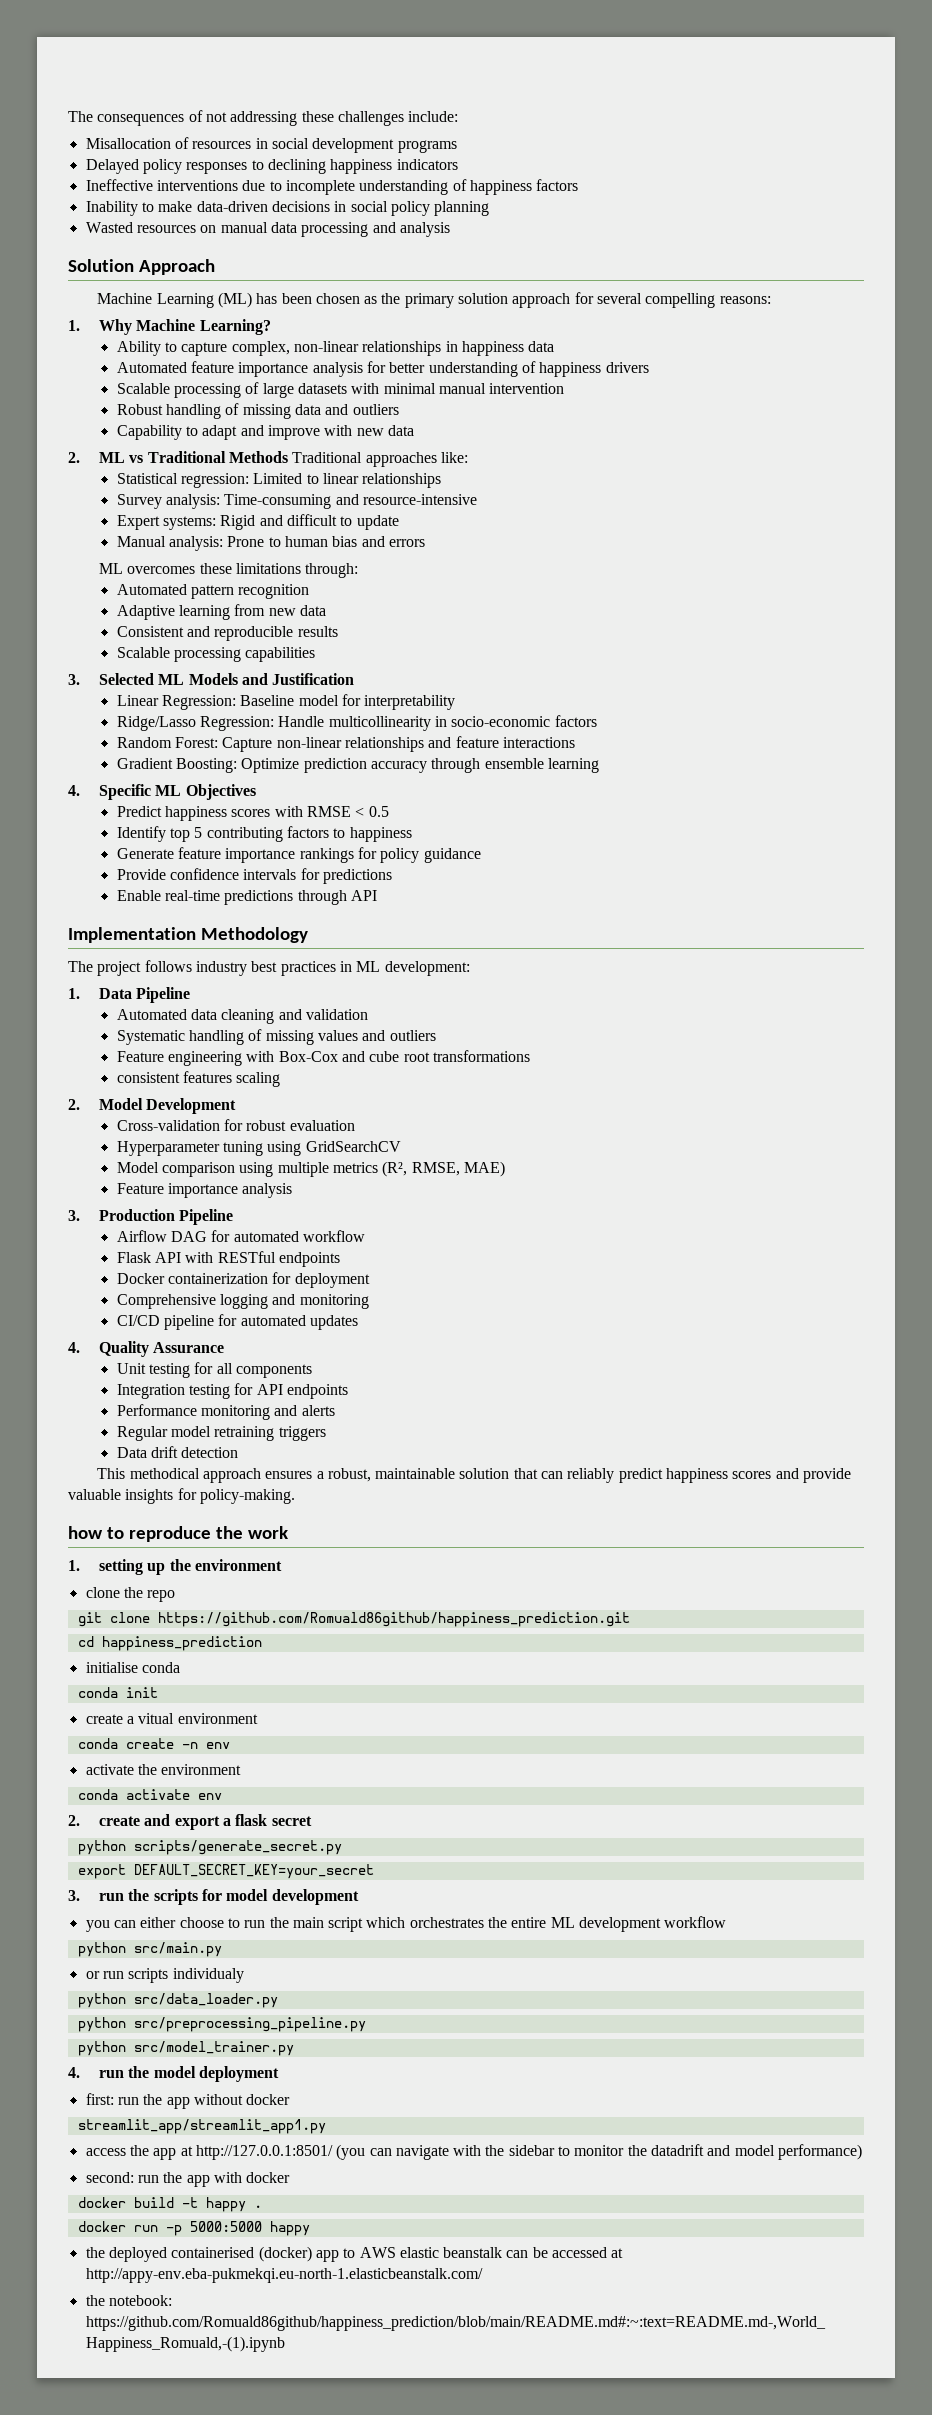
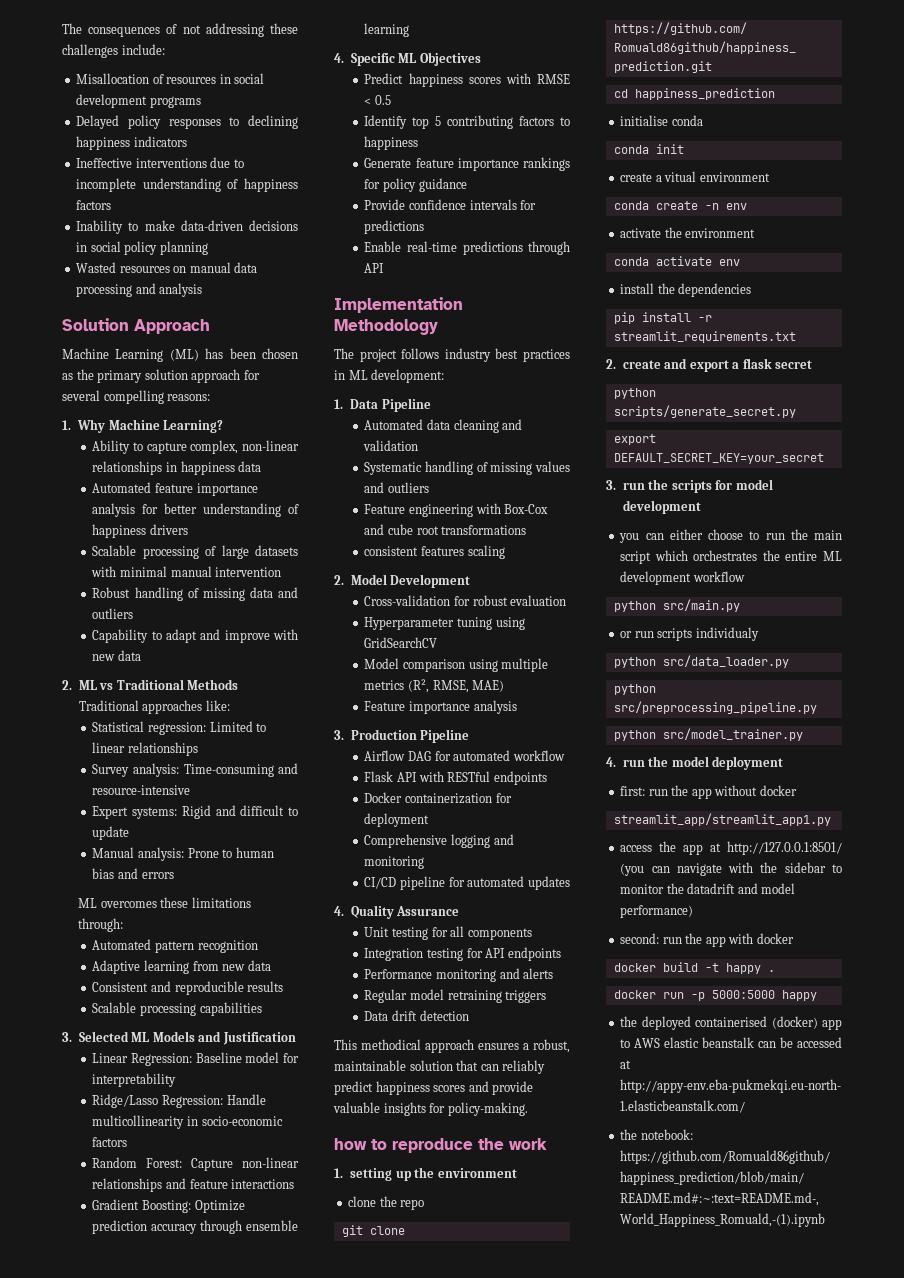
+ install the dependencies
+ pip install -r streamlit_requirements.txt

